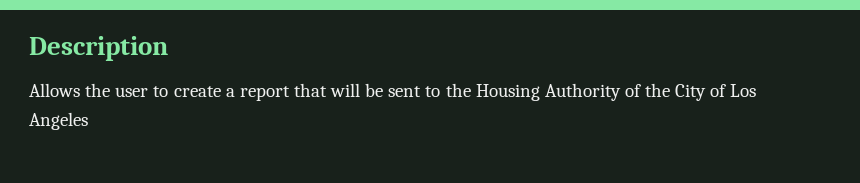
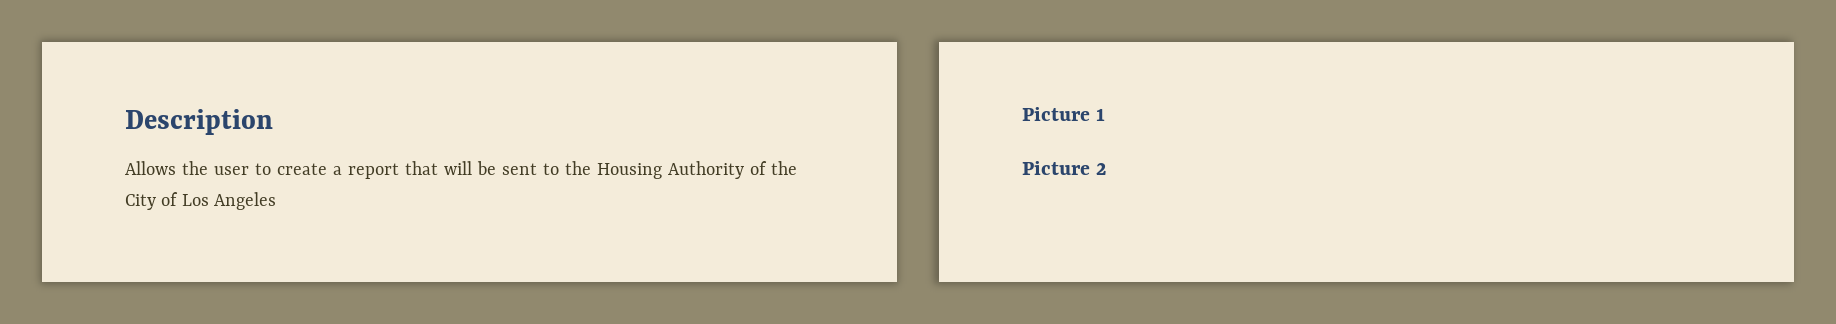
+ Picture 1
+ Picture 2

